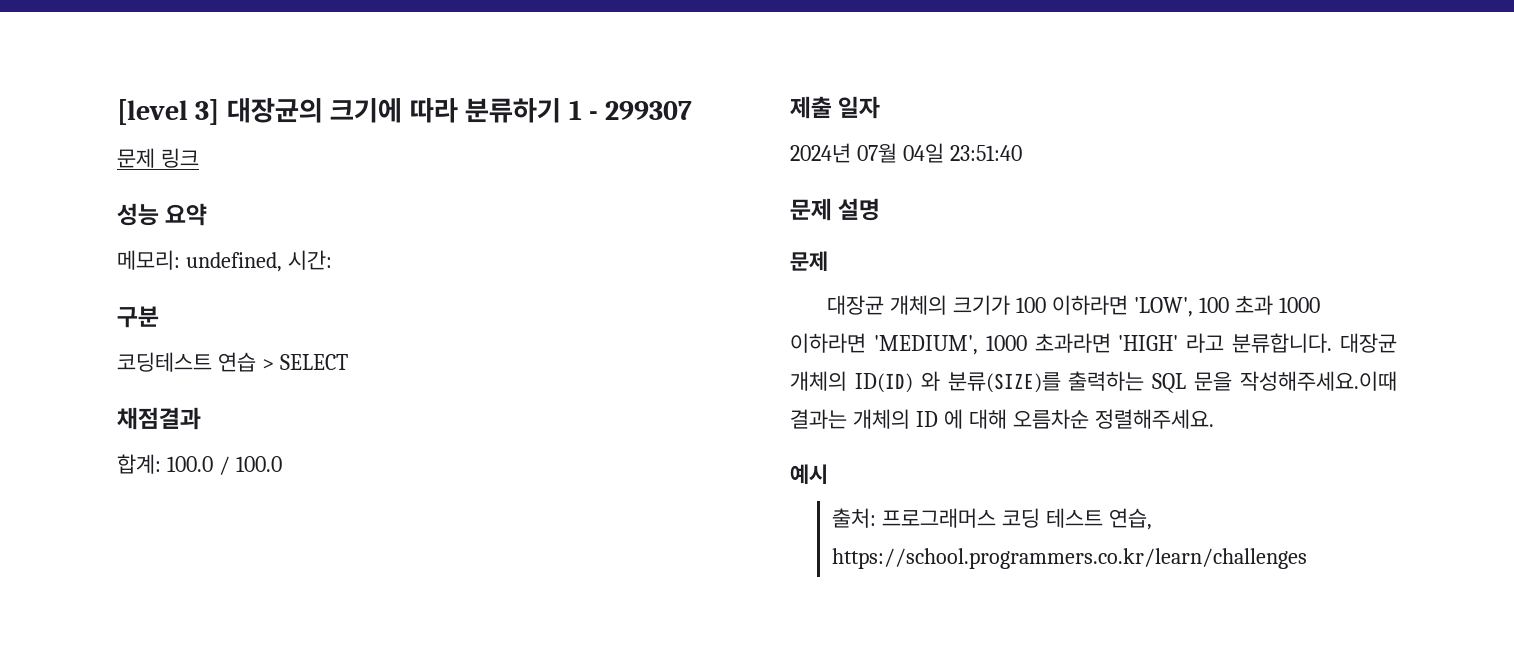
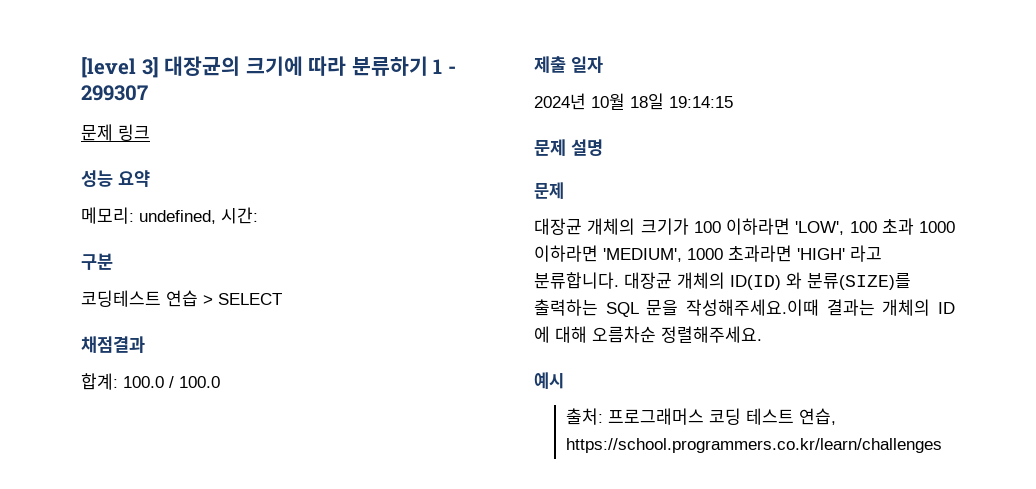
- 2024년 07월 04일 23:51:40
+ 2024년 10월 18일 19:14:15

